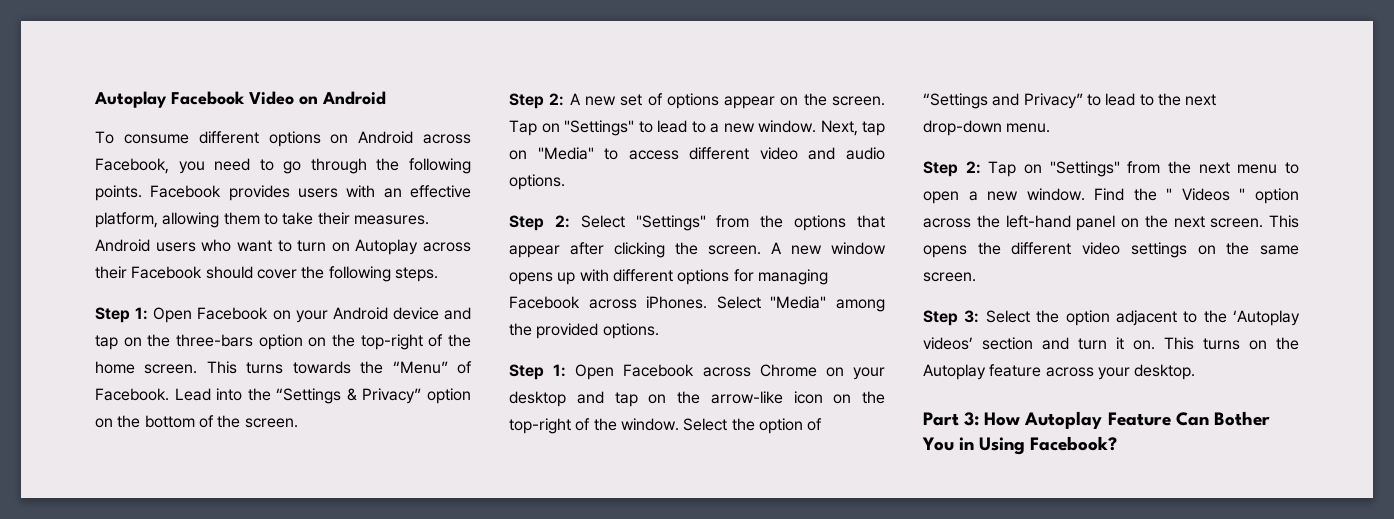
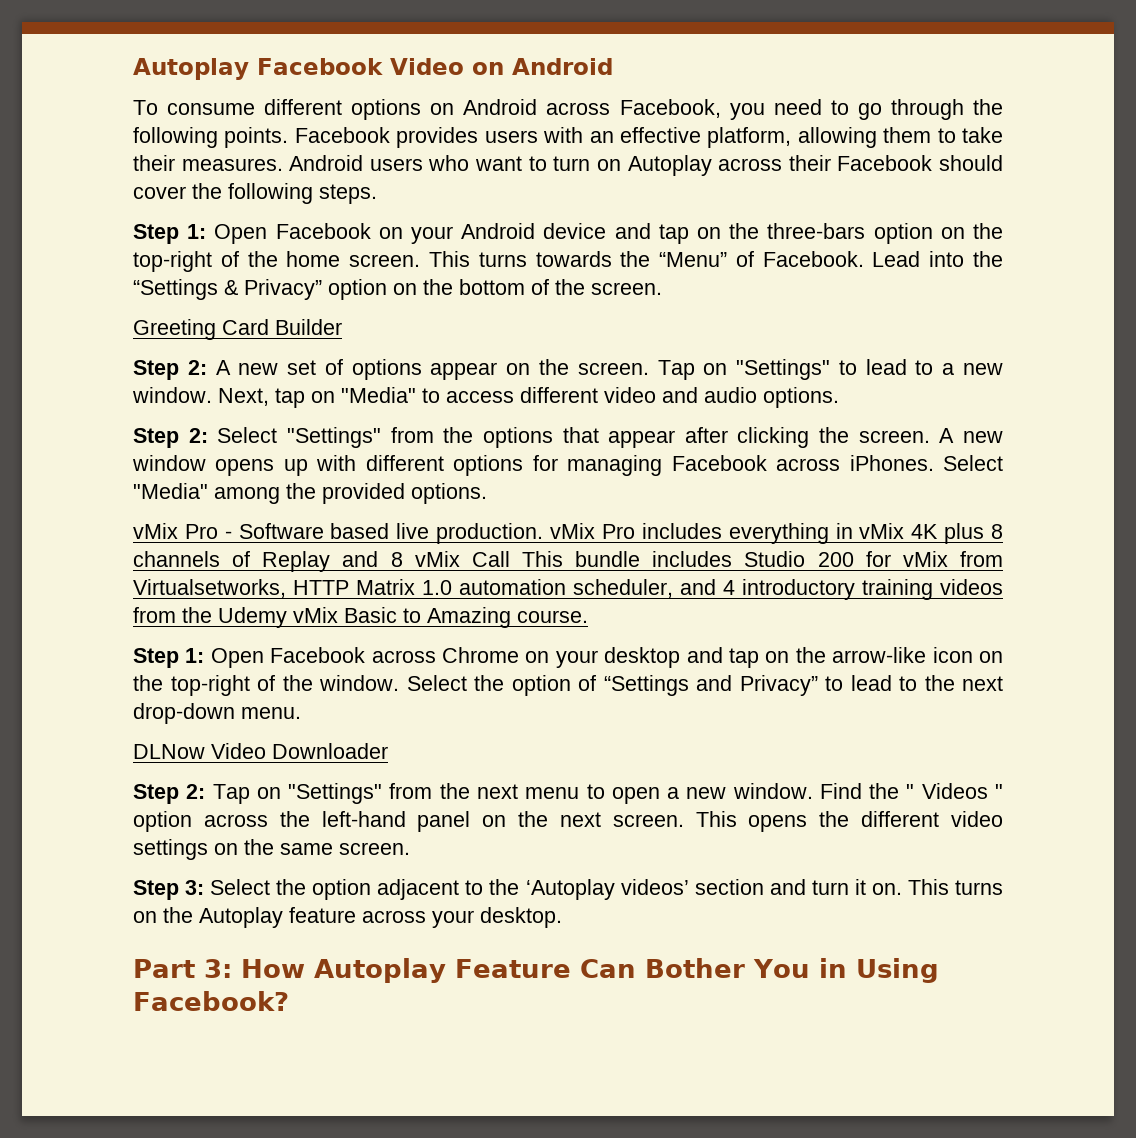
+ Greeting Card Builder
+ vMix Pro - Software based live production. vMix Pro includes everything in vMix 4K plus 8 channels of Replay and 8 vMix Call This bundle includes Studio 200 for vMix from Virtualsetworks, HTTP Matrix 1.0 automation scheduler, and 4 introductory training videos from the Udemy vMix Basic to Amazing course.
+ DLNow Video Downloader

